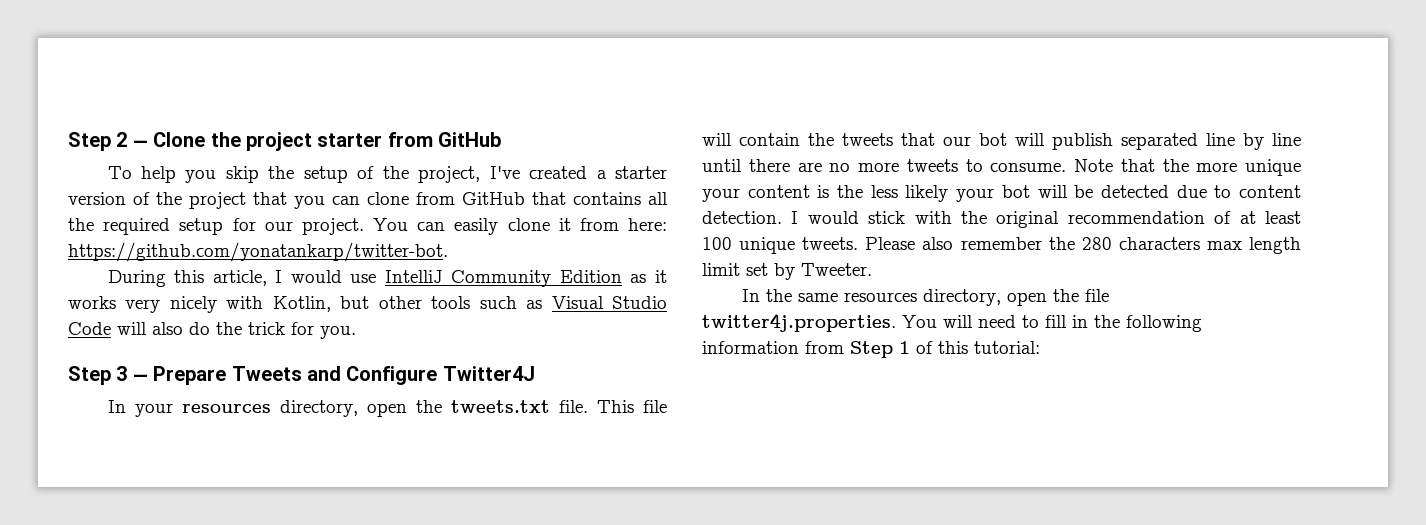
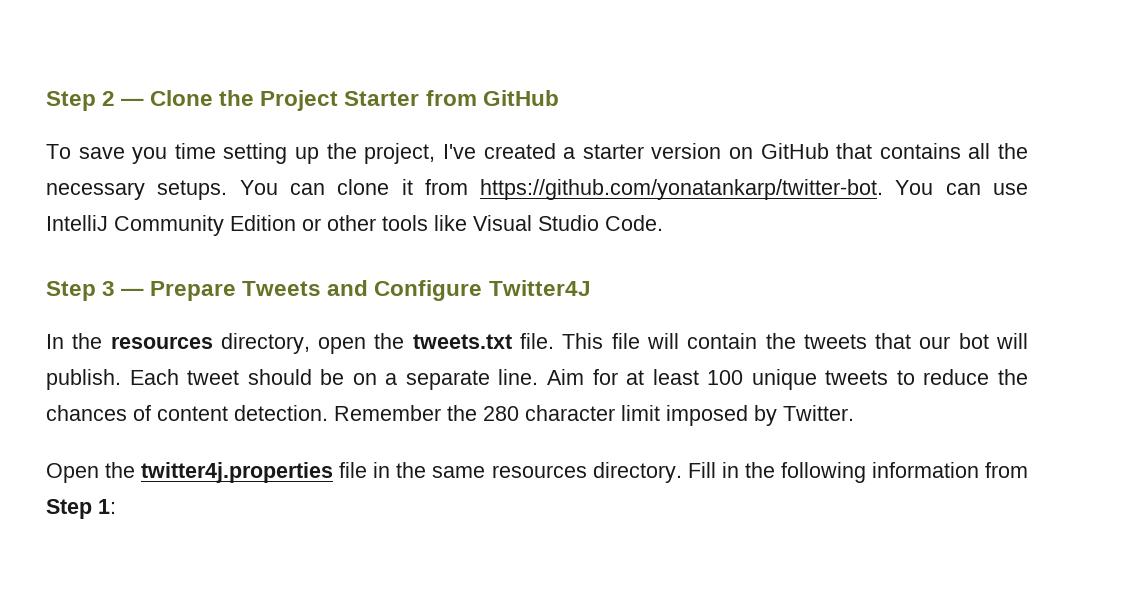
- Step 2 — Clone the project starter from GitHub
+ Step 2 — Clone the Project Starter from GitHub
- To help you skip the setup of the project, I've created a starter version of the project that you can clone from GitHub that contains all the required setup for our project. You can easily clone it from here: https://github.com/yonatankarp/twitter-bot.
- During this article, I would use IntelliJ Community Edition as it works very nicely with Kotlin, but other tools such as Visual Studio Code will also do the trick for you.
+ To save you time setting up the project, I've created a starter version on GitHub that contains all the necessary setups. You can clone it from https://github.com/yonatankarp/twitter-bot. You can use IntelliJ Community Edition or other tools like Visual Studio Code.
- In your resources directory, open the tweets.txt file.
+ In the resources directory, open the tweets.txt file.
- This file will contain the tweets that our bot will publish separated line by line until there are no more tweets to consume. Note that the more unique your content is the less likely your bot will be detected due to content detection. I would stick with the original recommendation of at least 100 unique tweets. Please also remember the 280 characters max length limit set by Tweeter.
- In the same resources directory, open the file twitter4j.properties. You will need to fill in the following information from Step 1 of this tutorial:
+ This file will contain the tweets that our bot will publish. Each tweet should be on a separate line. Aim for at least 100 unique tweets to reduce the chances of content detection. Remember the 280 character limit imposed by Twitter.
+ Open the twitter4j.properties file in the same resources directory. Fill in the following information from Step 1:

